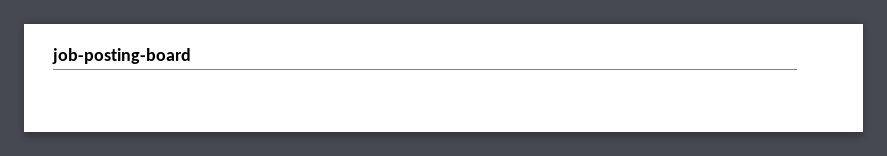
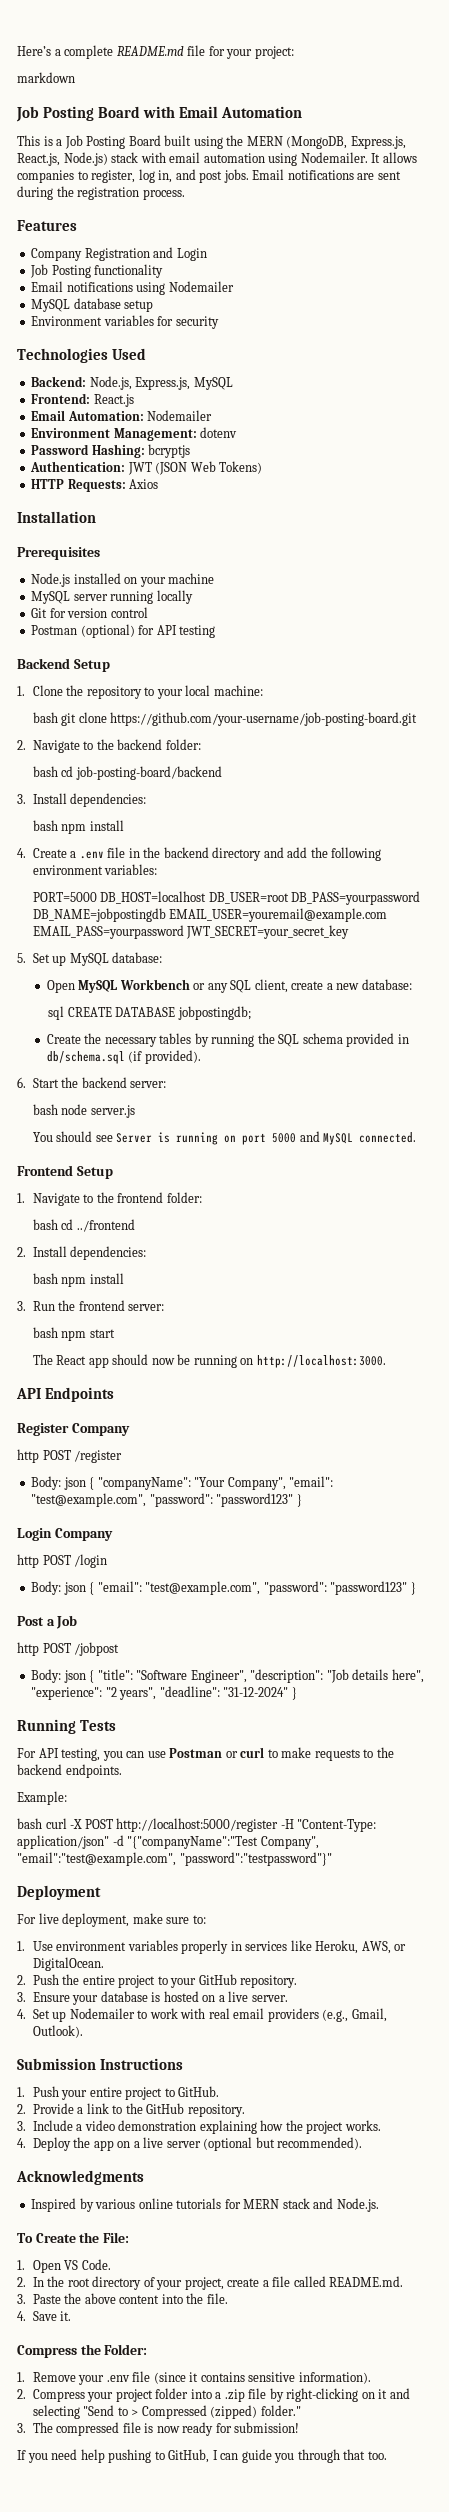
- job-posting-board
+ Here’s a complete README.md file for your project:
+ markdown
+ Job Posting Board with Email Automation
+ This is a Job Posting Board built using the MERN (MongoDB, Express.js, React.js, Node.js) stack with email automation using Nodemailer. It allows companies to register, log in, and post jobs. Email notifications are sent during the registration process.
+ Features
+ Company Registration and Login
+ Job Posting functionality
+ Email notifications using Nodemailer
+ MySQL database setup
+ Environment variables for security
+ Technologies Used
+ Backend: Node.js, Express.js, MySQL
+ Frontend: React.js
+ Email Automation: Nodemailer
+ Environment Management: dotenv
+ Password Hashing: bcryptjs
+ Authentication: JWT (JSON Web Tokens)
+ HTTP Requests: Axios
+ Installation
+ Prerequisites
+ Node.js installed on your machine
+ MySQL server running locally
+ Git for version control
+ Postman (optional) for API testing
+ Backend Setup
+ 1. Clone the repository to your local machine:
+ bash git clone https://github.com/your-username/job-posting-board.git
+ 2. Navigate to the backend folder:
+ bash cd job-posting-board/backend
+ 3. Install dependencies:
+ bash npm install
+ 4. Create a .env file in the backend directory and add the following environment variables:
+ PORT=5000 DB_HOST=localhost DB_USER=root DB_PASS=yourpassword DB_NAME=jobpostingdb EMAIL_USER=youremail@example.com EMAIL_PASS=yourpassword JWT_SECRET=your_secret_key
+ 5. Set up MySQL database:
+ Open MySQL Workbench or any SQL client, create a new database:
+ sql CREATE DATABASE jobpostingdb;
+ Create the necessary tables by running the SQL schema provided in db/schema.sql (if provided).
+ 6. Start the backend server:
+ bash node server.js
+ You should see Server is running on port 5000 and MySQL connected.
+ Frontend Setup
+ 1. Navigate to the frontend folder:
+ bash cd ../frontend
+ 2. Install dependencies:
+ bash npm install
+ 3. Run the frontend server:
+ bash npm start
+ The React app should now be running on http://localhost:3000.
+ API Endpoints
+ Register Company
+ http POST /register
+ Body: json { "companyName": "Your Company", "email": "test@example.com", "password": "password123" }
+ Login Company
+ http POST /login
+ Body: json { "email": "test@example.com", "password": "password123" }
+ Post a Job
+ http POST /jobpost
+ Body: json { "title": "Software Engineer", "description": "Job details here", "experience": "2 years", "deadline": "31-12-2024" }
+ Running Tests
+ For API testing, you can use Postman or curl to make requests to the backend endpoints.
+ Example:
+ bash curl -X POST http://localhost:5000/register -H "Content-Type: application/json" -d "{"companyName":"Test Company", "email":"test@example.com", "password":"testpassword"}"
+ Deployment
+ For live deployment, make sure to:
+ 1. Use environment variables properly in services like Heroku, AWS, or DigitalOcean.
+ 2. Push the entire project to your GitHub repository.
+ 3. Ensure your database is hosted on a live server.
+ 4. Set up Nodemailer to work with real email providers (e.g., Gmail, Outlook).
+ Submission Instructions
+ 1. Push your entire project to GitHub.
+ 2. Provide a link to the GitHub repository.
+ 3. Include a video demonstration explaining how the project works.
+ 4. Deploy the app on a live server (optional but recommended).
+ Acknowledgments
+ Inspired by various online tutorials for MERN stack and Node.js.
+ To Create the File:
+ 1. Open VS Code.
+ 2. In the root directory of your project, create a file called README.md.
+ 3. Paste the above content into the file.
+ 4. Save it.
+ Compress the Folder:
+ 1. Remove your .env file (since it contains sensitive information).
+ 2. Compress your project folder into a .zip file by right-clicking on it and selecting "Send to > Compressed (zipped) folder."
+ 3. The compressed file is now ready for submission!
+ If you need help pushing to GitHub, I can guide you through that too.

